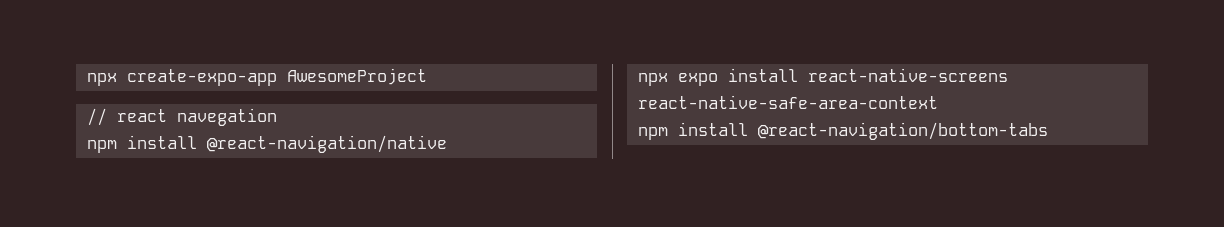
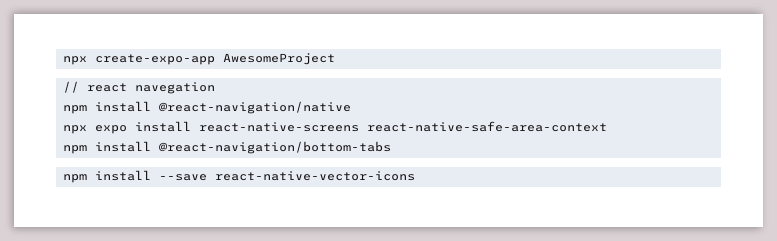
+ npm install --save react-native-vector-icons

